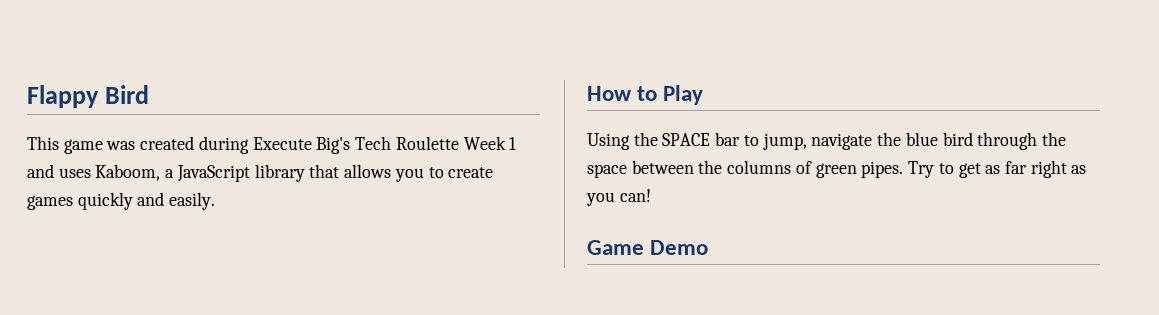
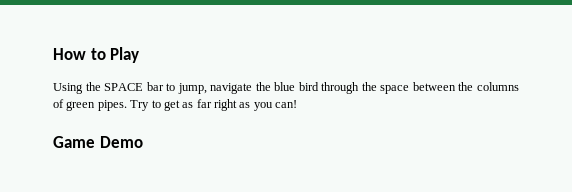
- Flappy Bird
- This game was created during Execute Big's Tech Roulette Week 1 and uses Kaboom, a JavaScript library that allows you to create games quickly and easily.

